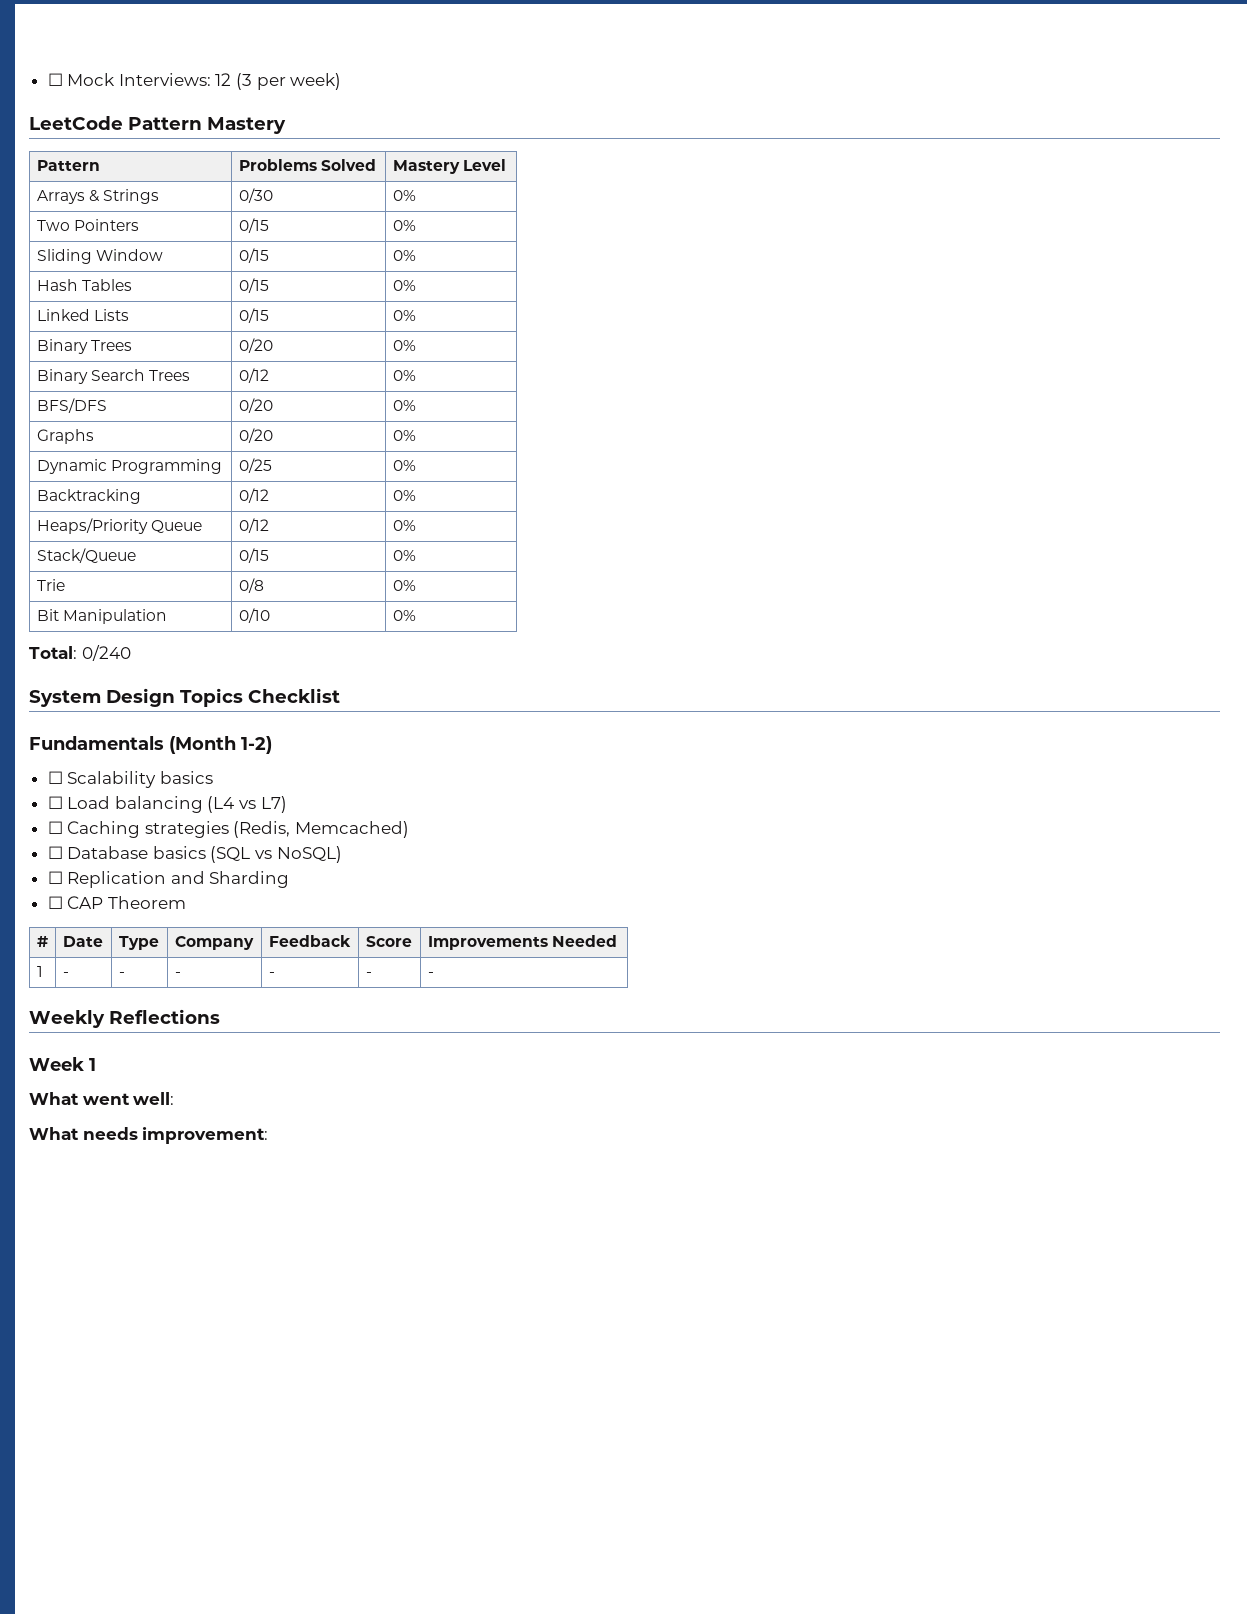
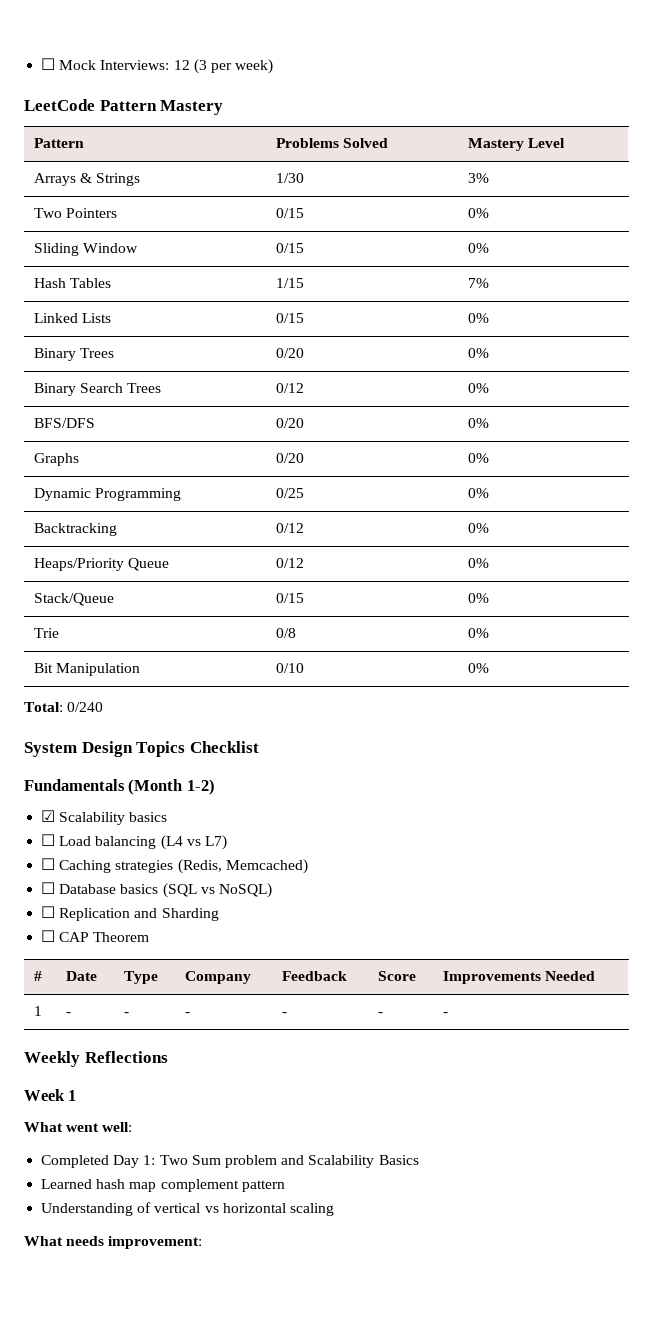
- Arrays & Strings | 0/30 | 0%
+ Arrays & Strings | 1/30 | 3%
- Hash Tables | 0/15 | 0%
+ Hash Tables | 1/15 | 7%
- ☐ Scalability basics
+ ☑ Scalability basics
+ Completed Day 1: Two Sum problem and Scalability Basics
+ Learned hash map complement pattern
+ Understanding of vertical vs horizontal scaling

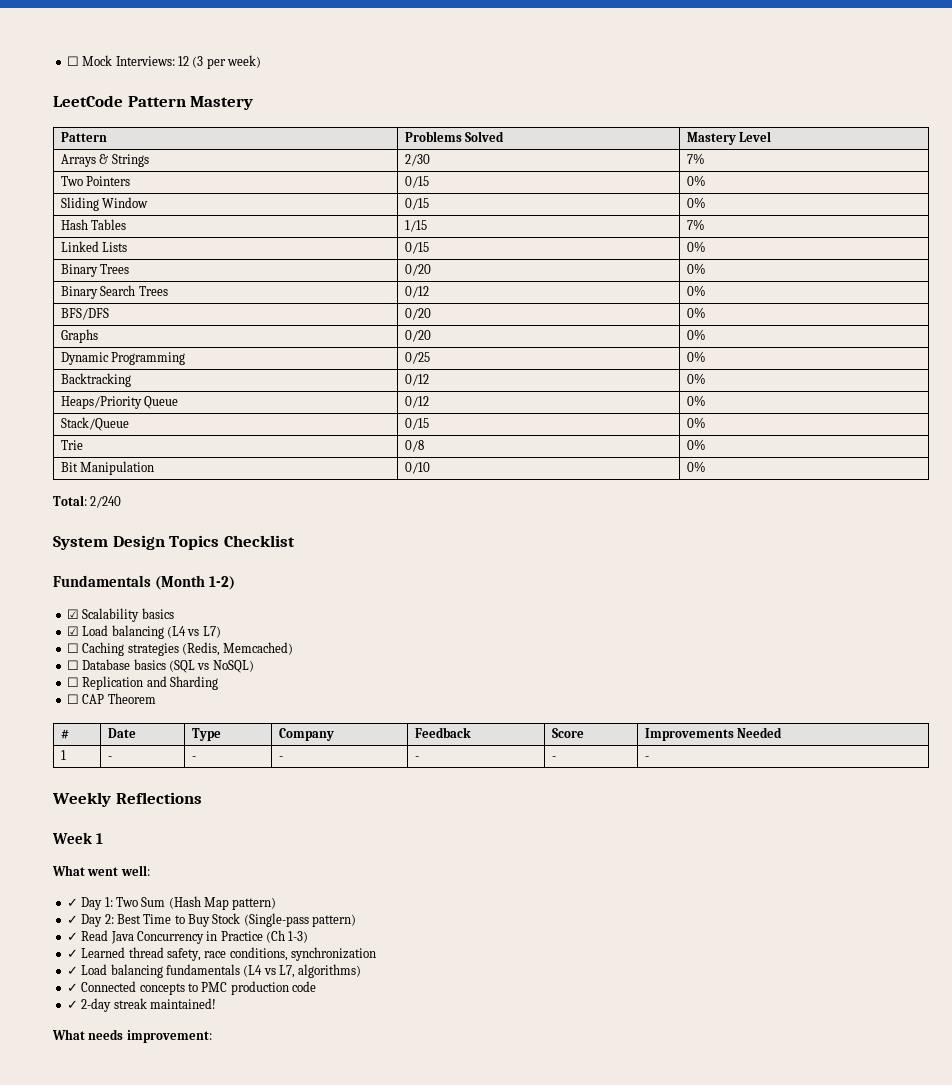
- Arrays & Strings | 1/30 | 3%
+ Arrays & Strings | 2/30 | 7%
- Total: 0/240
+ Total: 2/240
- ☐ Load balancing (L4 vs L7)
+ ☑ Load balancing (L4 vs L7)
- Completed Day 1: Two Sum problem and Scalability Basics
- Learned hash map complement pattern
- Understanding of vertical vs horizontal scaling
+ ✓ Day 1: Two Sum (Hash Map pattern)
+ ✓ Day 2: Best Time to Buy Stock (Single-pass pattern)
+ ✓ Read Java Concurrency in Practice (Ch 1-3)
+ ✓ Learned thread safety, race conditions, synchronization
+ ✓ Load balancing fundamentals (L4 vs L7, algorithms)
+ ✓ Connected concepts to PMC production code
+ ✓ 2-day streak maintained!

